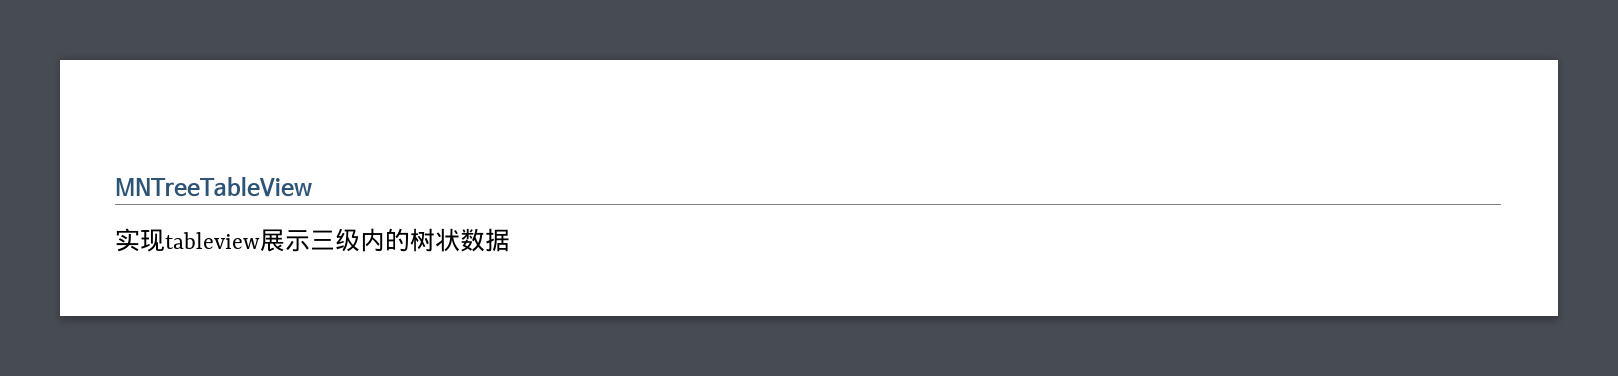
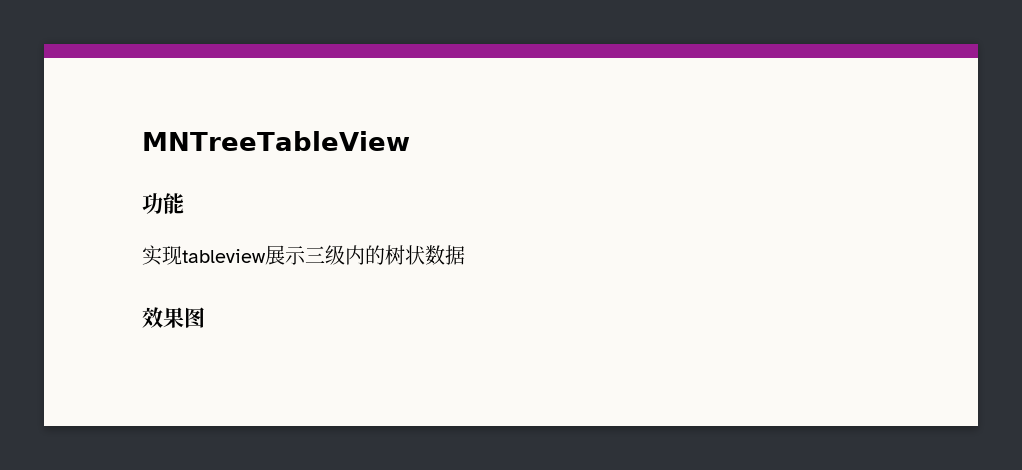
+ 功能
+ 效果图

